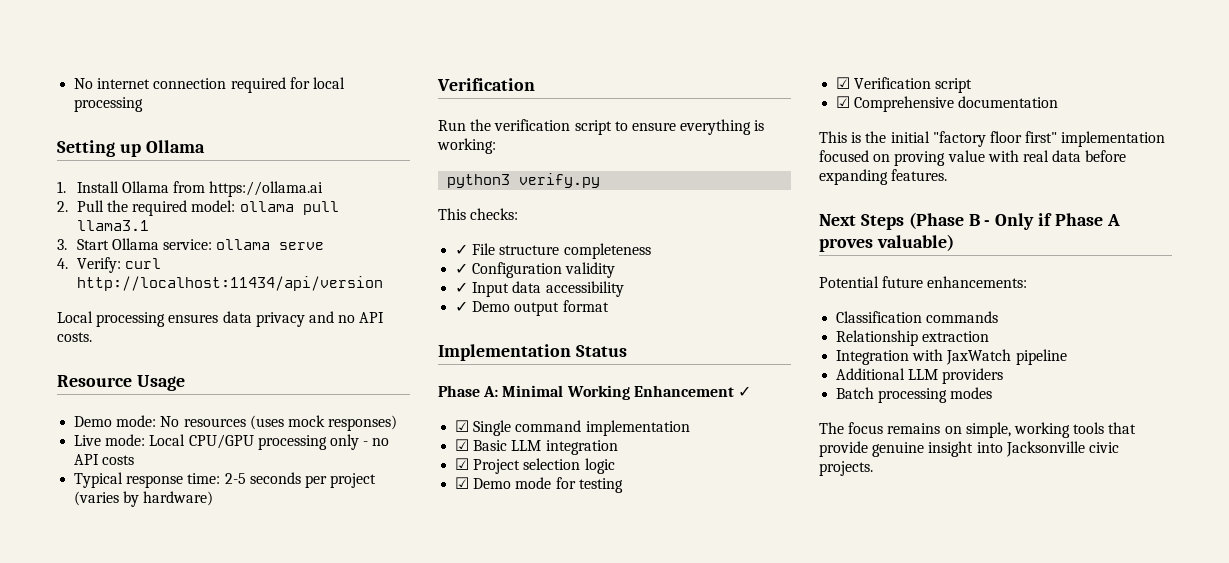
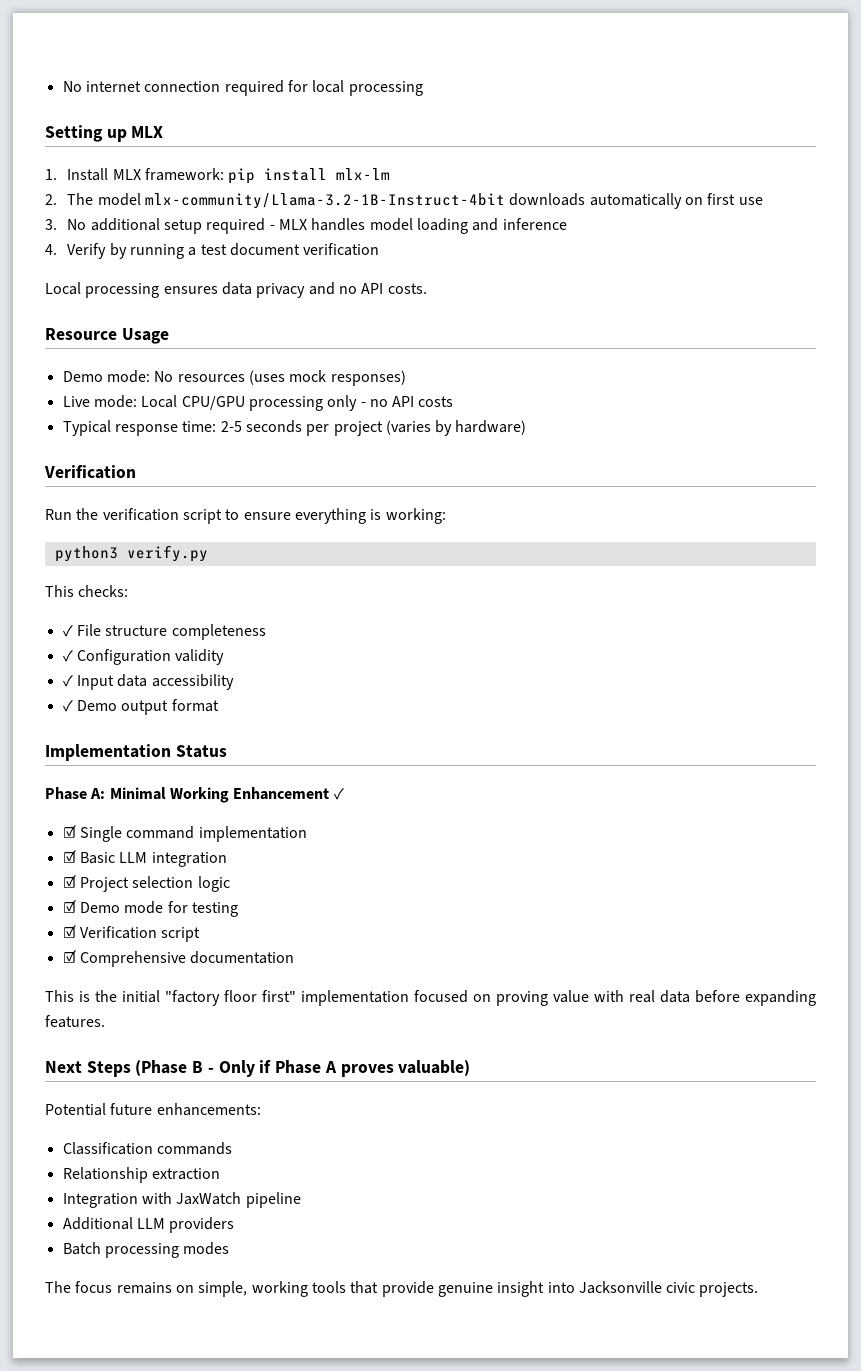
- Setting up Ollama
+ Setting up MLX
- 1. Install Ollama from https://ollama.ai
- 2. Pull the required model: ollama pull llama3.1
- 3. Start Ollama service: ollama serve
- 4. Verify: curl http://localhost:11434/api/version
+ 1. Install MLX framework: pip install mlx-lm
+ 2. The model mlx-community/Llama-3.2-1B-Instruct-4bit downloads automatically on first use
+ 3. No additional setup required - MLX handles model loading and inference
+ 4. Verify by running a test document verification

